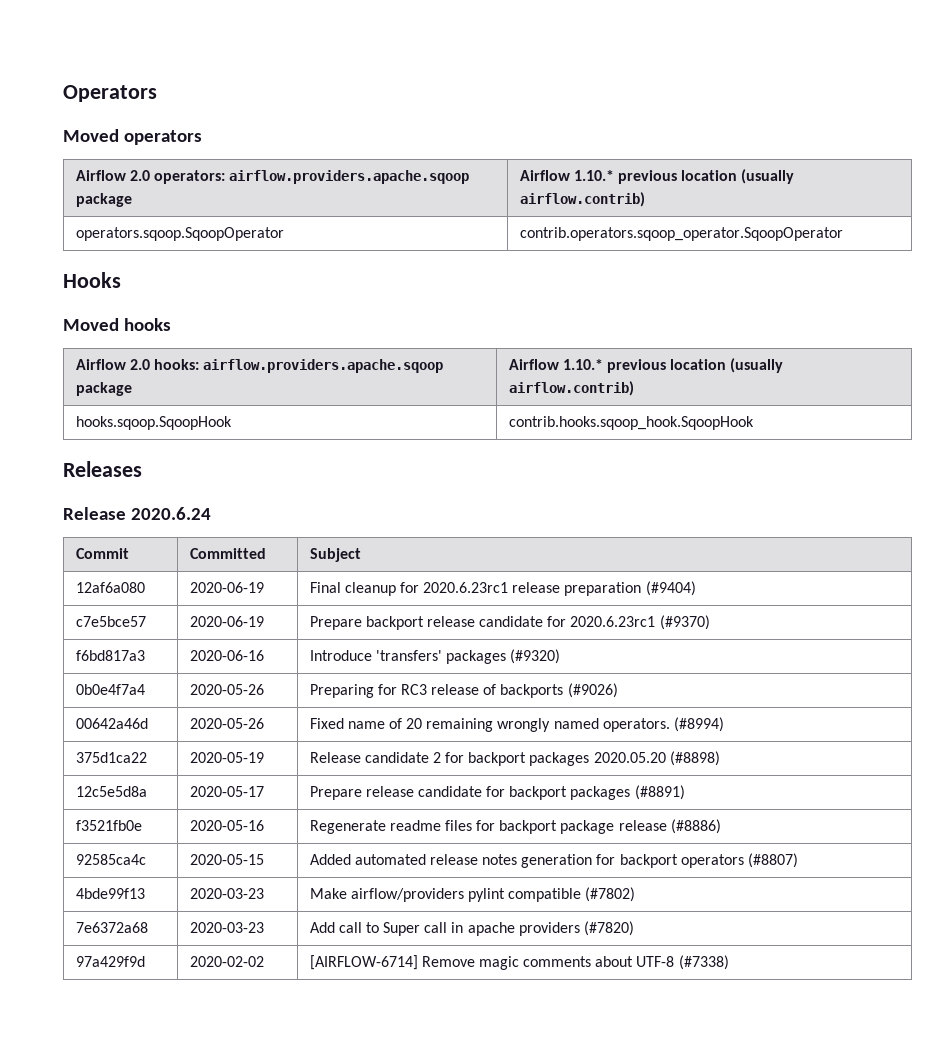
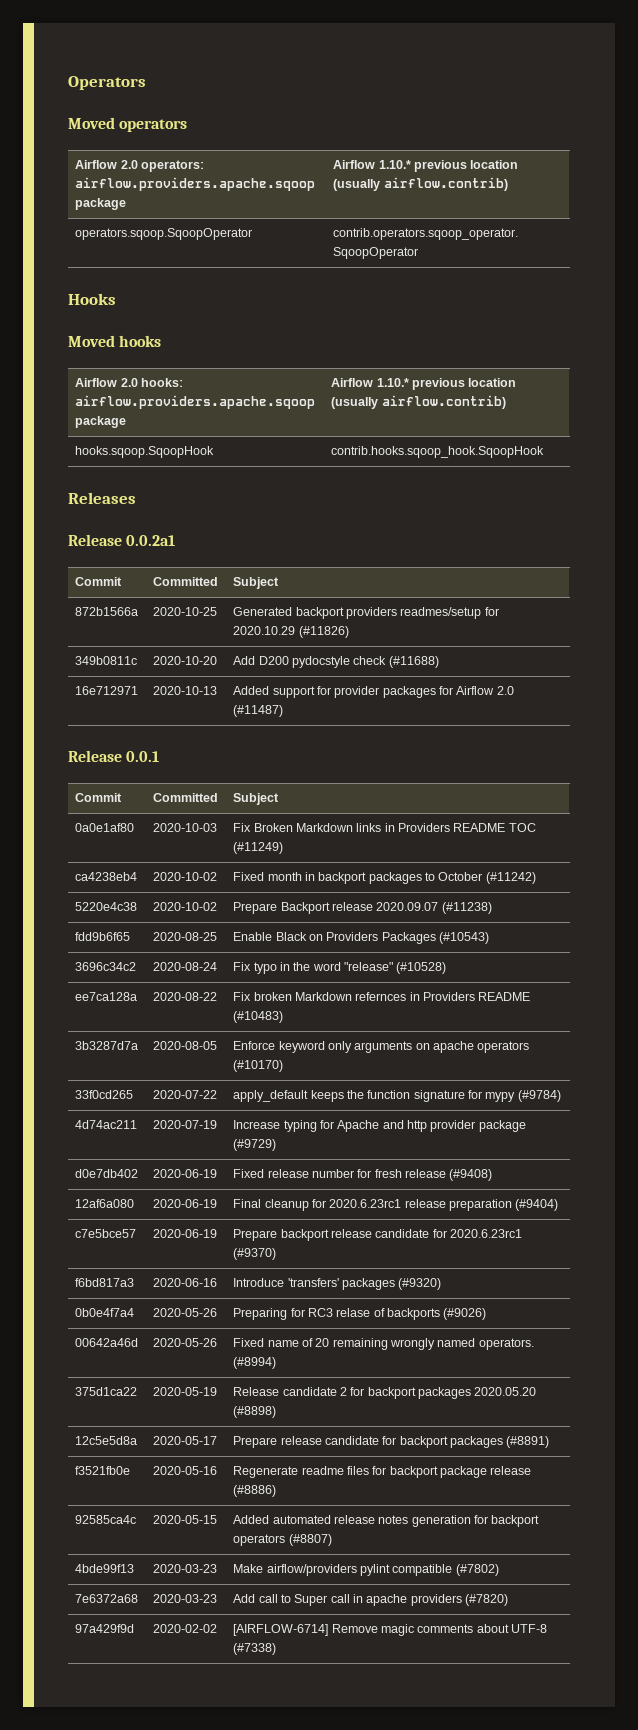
- Release 2020.6.24
+ Release 0.0.2a1
  Commit | Committed | Subject
+ 872b1566a | 2020-10-25 | Generated backport providers readmes/setup for 2020.10.29 (#11826)
+ 349b0811c | 2020-10-20 | Add D200 pydocstyle check (#11688)
+ 16e712971 | 2020-10-13 | Added support for provider packages for Airflow 2.0 (#11487)
+ Release 0.0.1
+ Commit | Committed | Subject
+ 0a0e1af80 | 2020-10-03 | Fix Broken Markdown links in Providers README TOC (#11249)
+ ca4238eb4 | 2020-10-02 | Fixed month in backport packages to October (#11242)
+ 5220e4c38 | 2020-10-02 | Prepare Backport release 2020.09.07 (#11238)
+ fdd9b6f65 | 2020-08-25 | Enable Black on Providers Packages (#10543)
+ 3696c34c2 | 2020-08-24 | Fix typo in the word "release" (#10528)
+ ee7ca128a | 2020-08-22 | Fix broken Markdown refernces in Providers README (#10483)
+ 3b3287d7a | 2020-08-05 | Enforce keyword only arguments on apache operators (#10170)
+ 33f0cd265 | 2020-07-22 | apply_default keeps the function signature for mypy (#9784)
+ 4d74ac211 | 2020-07-19 | Increase typing for Apache and http provider package (#9729)
+ d0e7db402 | 2020-06-19 | Fixed release number for fresh release (#9408)
- 0b0e4f7a4 | 2020-05-26 | Preparing for RC3 release of backports (#9026)
+ 0b0e4f7a4 | 2020-05-26 | Preparing for RC3 relase of backports (#9026)

